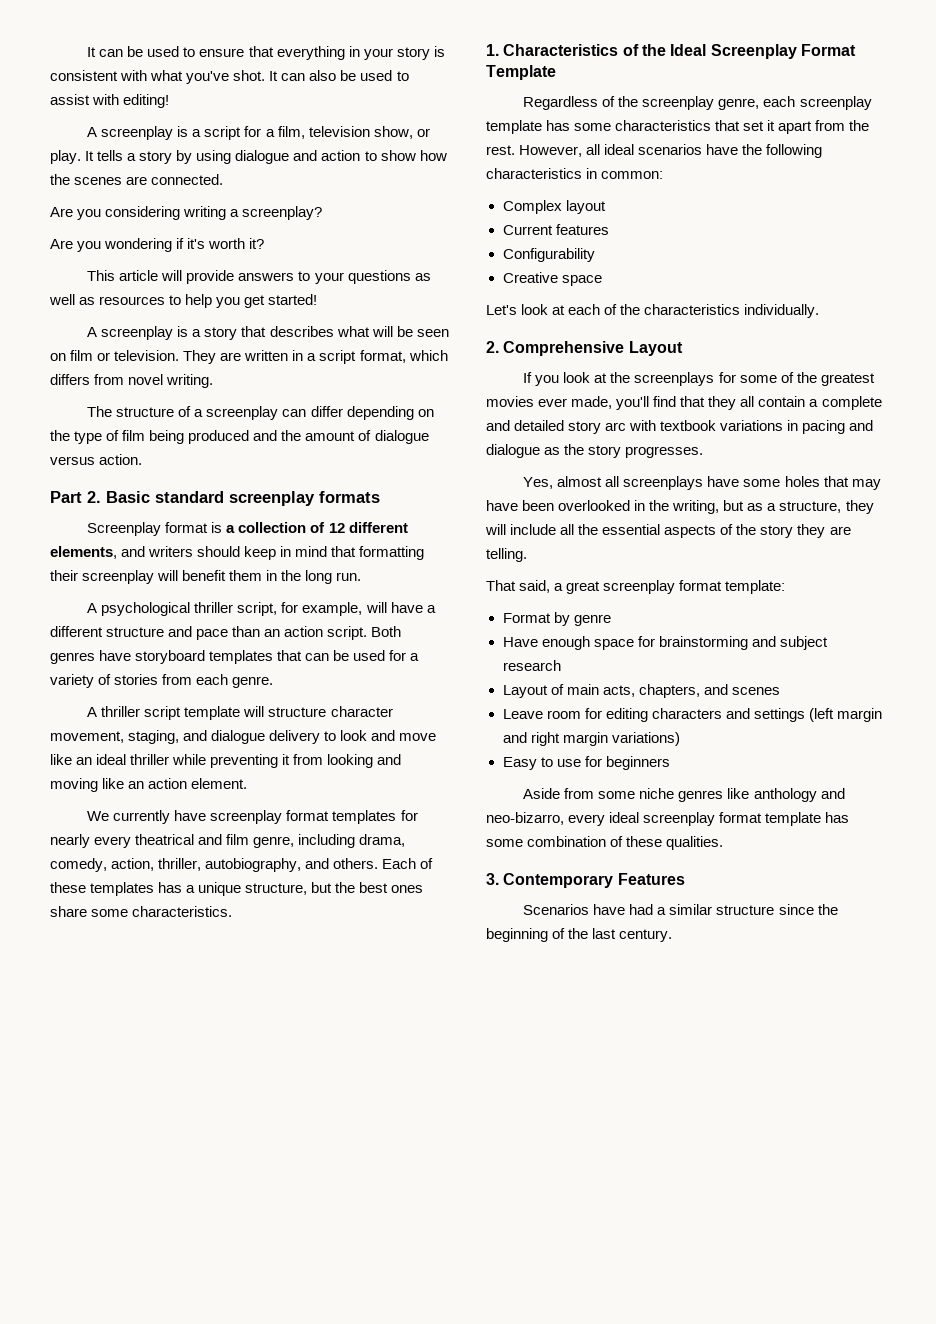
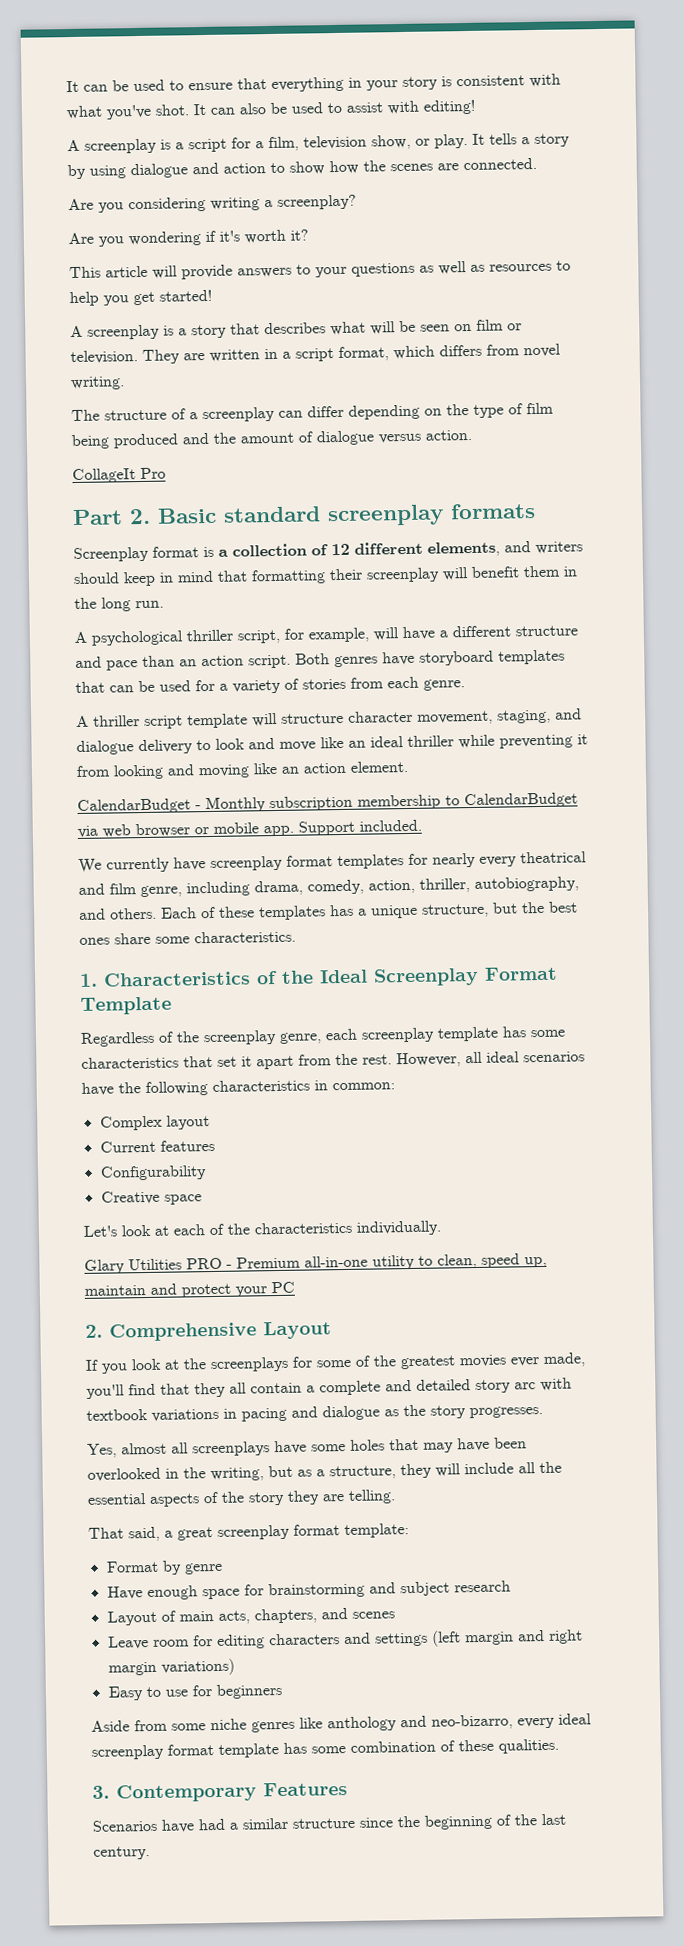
+ CollageIt Pro
+ CalendarBudget - Monthly subscription membership to CalendarBudget via web browser or mobile app. Support included.
+ Glary Utilities PRO - Premium all-in-one utility to clean, speed up, maintain and protect your PC

